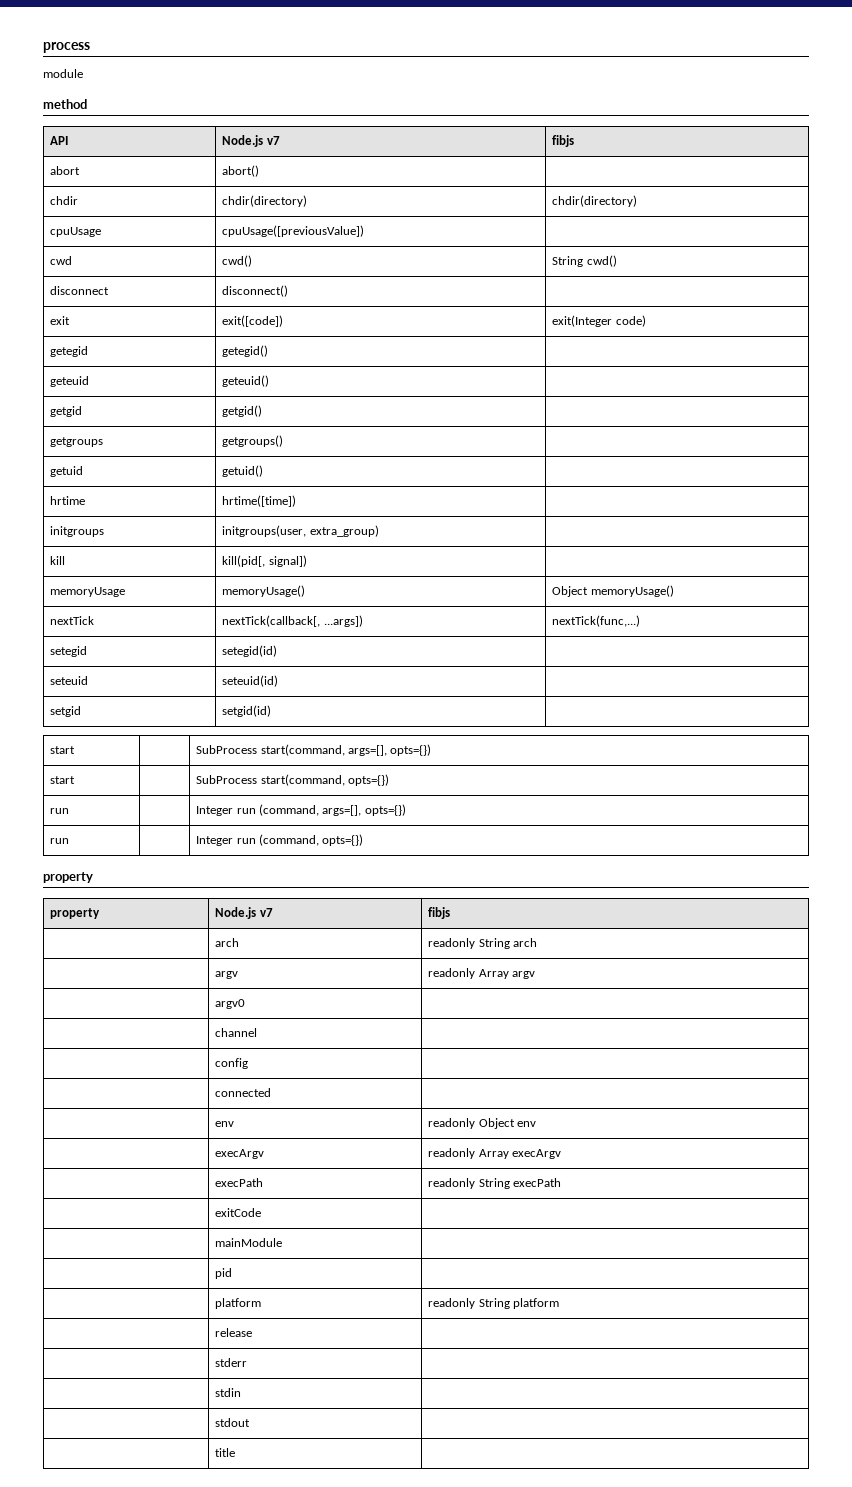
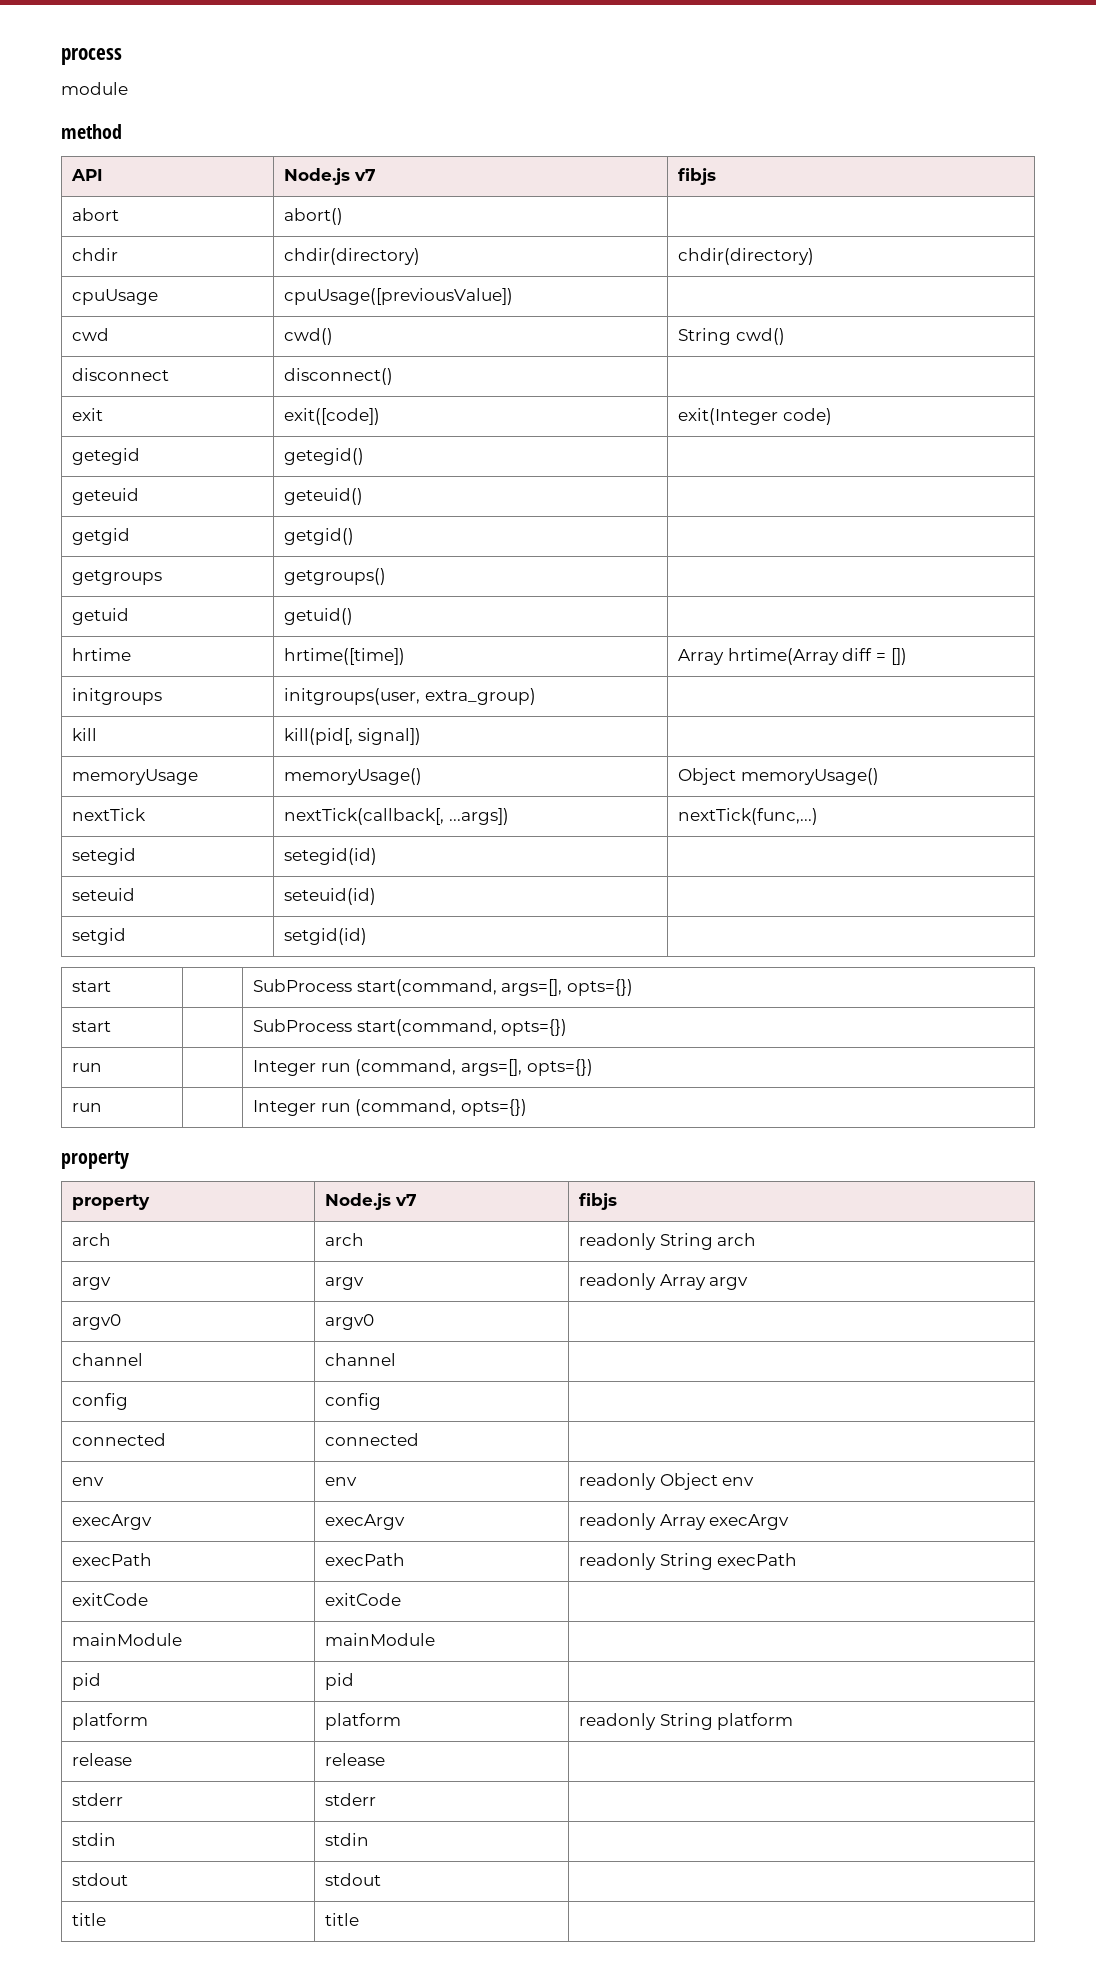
- hrtime | hrtime([time]) |
+ hrtime | hrtime([time]) | Array hrtime(Array diff = [])
- | arch | readonly String arch
+ arch | arch | readonly String arch
- | argv | readonly Array argv
+ argv | argv | readonly Array argv
- | argv0 |
+ argv0 | argv0 |
- | channel |
+ channel | channel |
- | config |
+ config | config |
- | connected |
+ connected | connected |
- | env | readonly Object env
+ env | env | readonly Object env
- | execArgv | readonly Array execArgv
+ execArgv | execArgv | readonly Array execArgv
- | execPath | readonly String execPath
+ execPath | execPath | readonly String execPath
- | exitCode |
+ exitCode | exitCode |
- | mainModule |
+ mainModule | mainModule |
- | pid |
+ pid | pid |
- | platform | readonly String platform
+ platform | platform | readonly String platform
- | release |
+ release | release |
- | stderr |
+ stderr | stderr |
- | stdin |
+ stdin | stdin |
- | stdout |
+ stdout | stdout |
- | title |
+ title | title |

